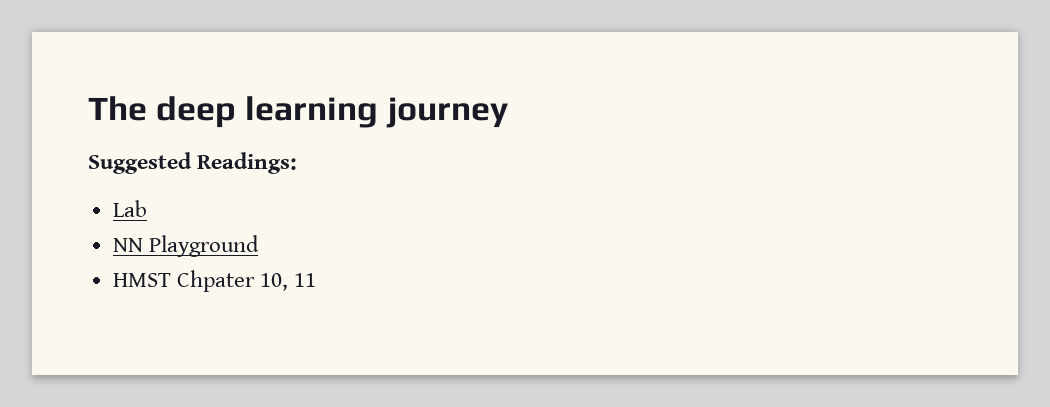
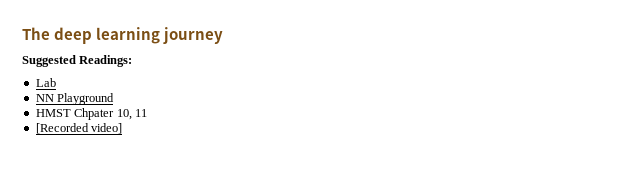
+ [Recorded video]

